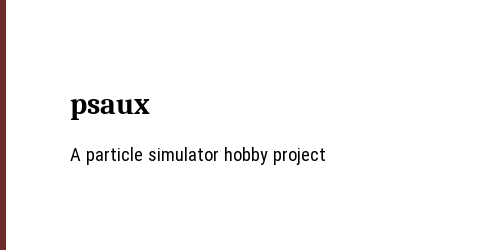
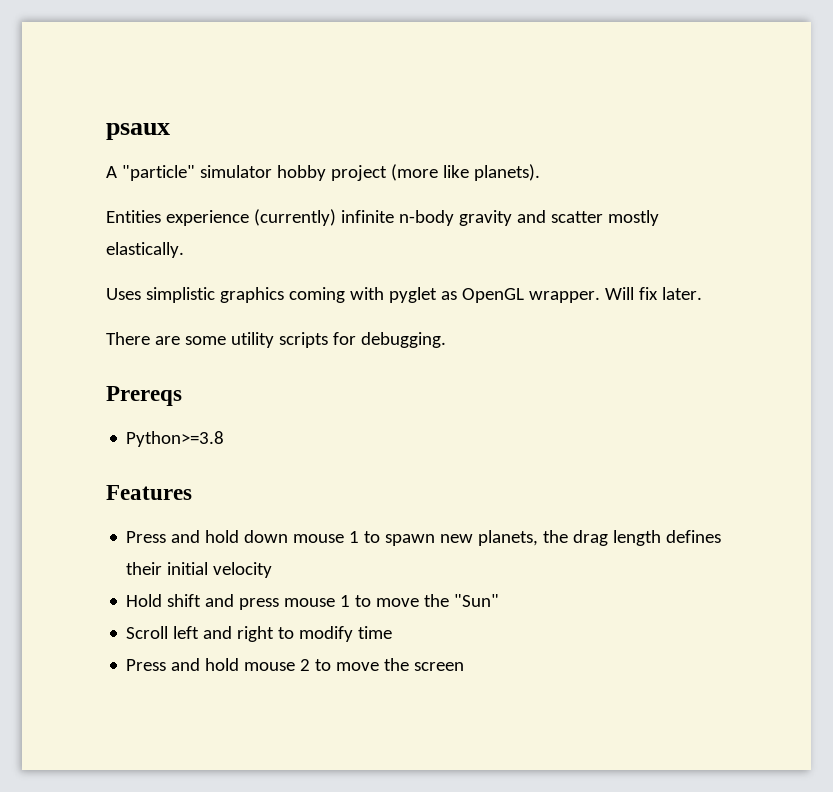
- A particle simulator hobby project
+ A "particle" simulator hobby project (more like planets).
+ Entities experience (currently) infinite n-body gravity and scatter mostly elastically.
+ Uses simplistic graphics coming with pyglet as OpenGL wrapper. Will fix later.
+ There are some utility scripts for debugging.
+ Prereqs
+ Python>=3.8
+ Features
+ Press and hold down mouse 1 to spawn new planets, the drag length defines their initial velocity
+ Hold shift and press mouse 1 to move the "Sun"
+ Scroll left and right to modify time
+ Press and hold mouse 2 to move the screen

